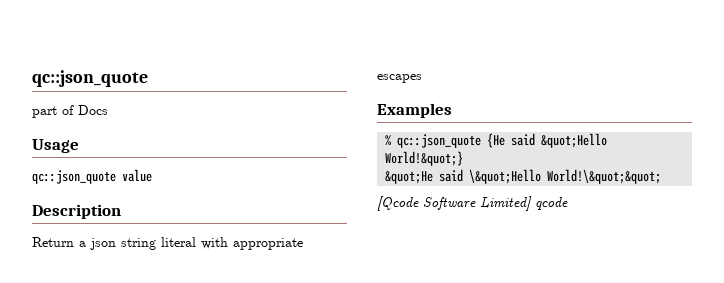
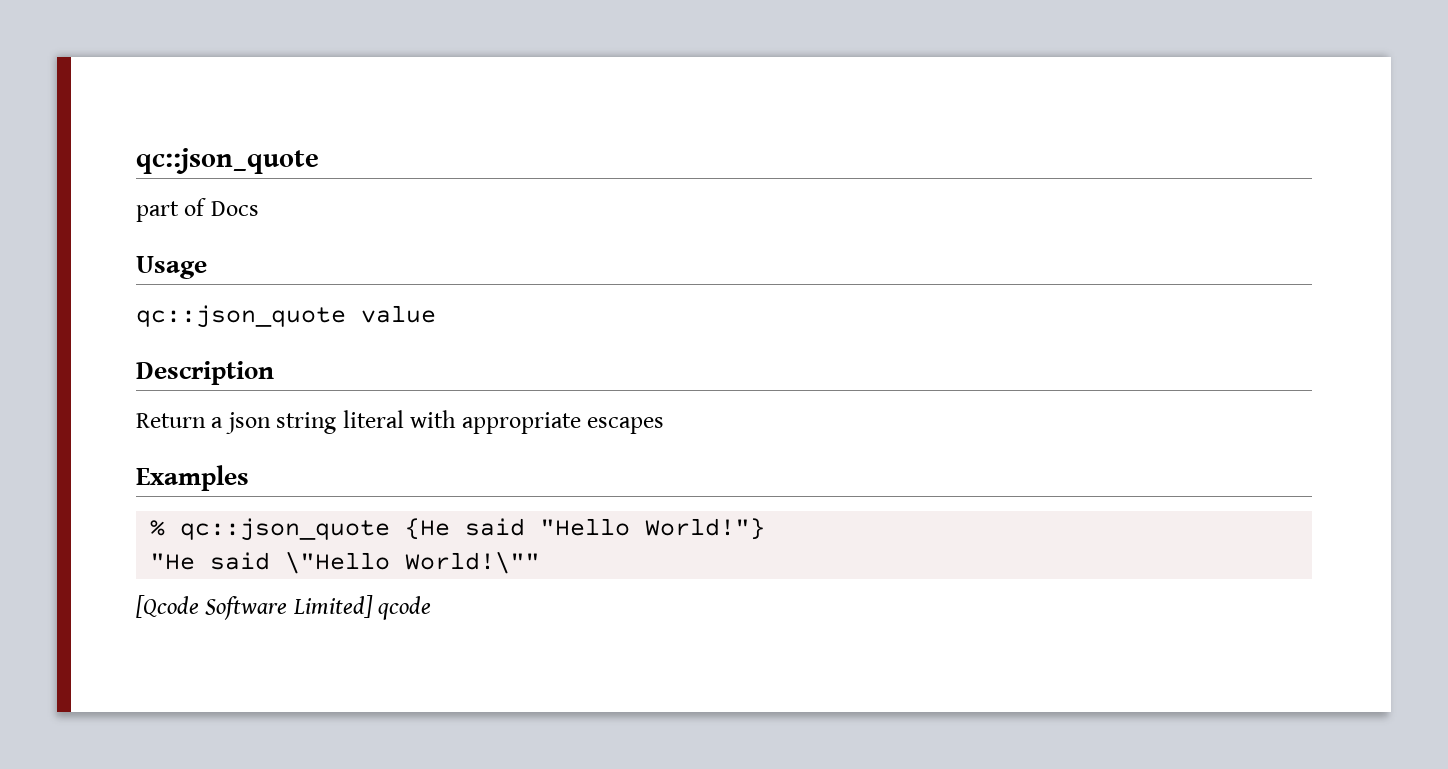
- % qc::json_quote {He said &quot;Hello World!&quot;}
- &quot;He said \&quot;Hello World!\&quot;&quot;
+ % qc::json_quote {He said "Hello World!"}
+ "He said \"Hello World!\""

